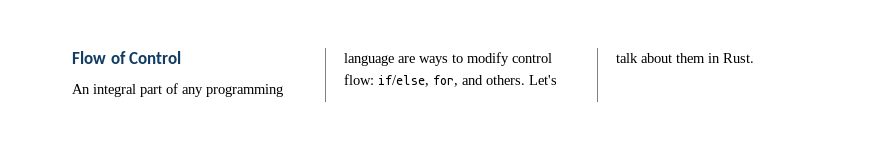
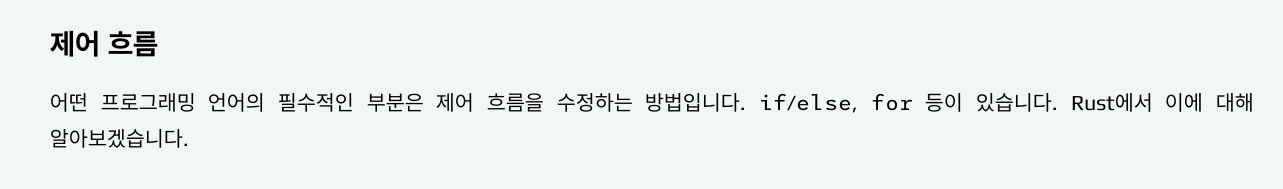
- Flow of Control
- An integral part of any programming language are ways to modify control flow: if/else, for, and others. Let's talk about them in Rust.
+ 제어 흐름
+ 어떤 프로그래밍 언어의 필수적인 부분은 제어 흐름을 수정하는 방법입니다. if/else, for 등이 있습니다. Rust에서 이에 대해 알아보겠습니다.

